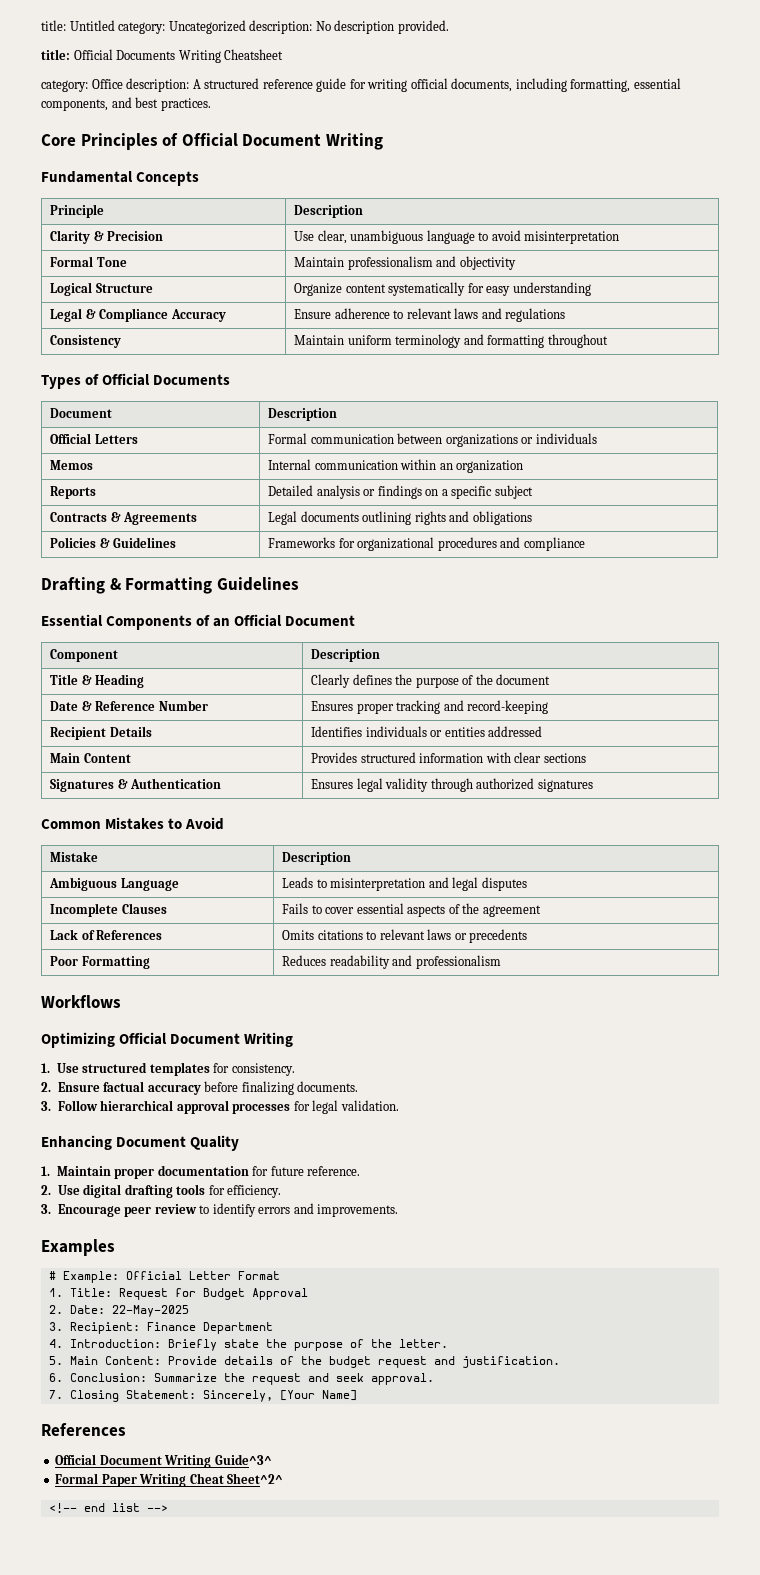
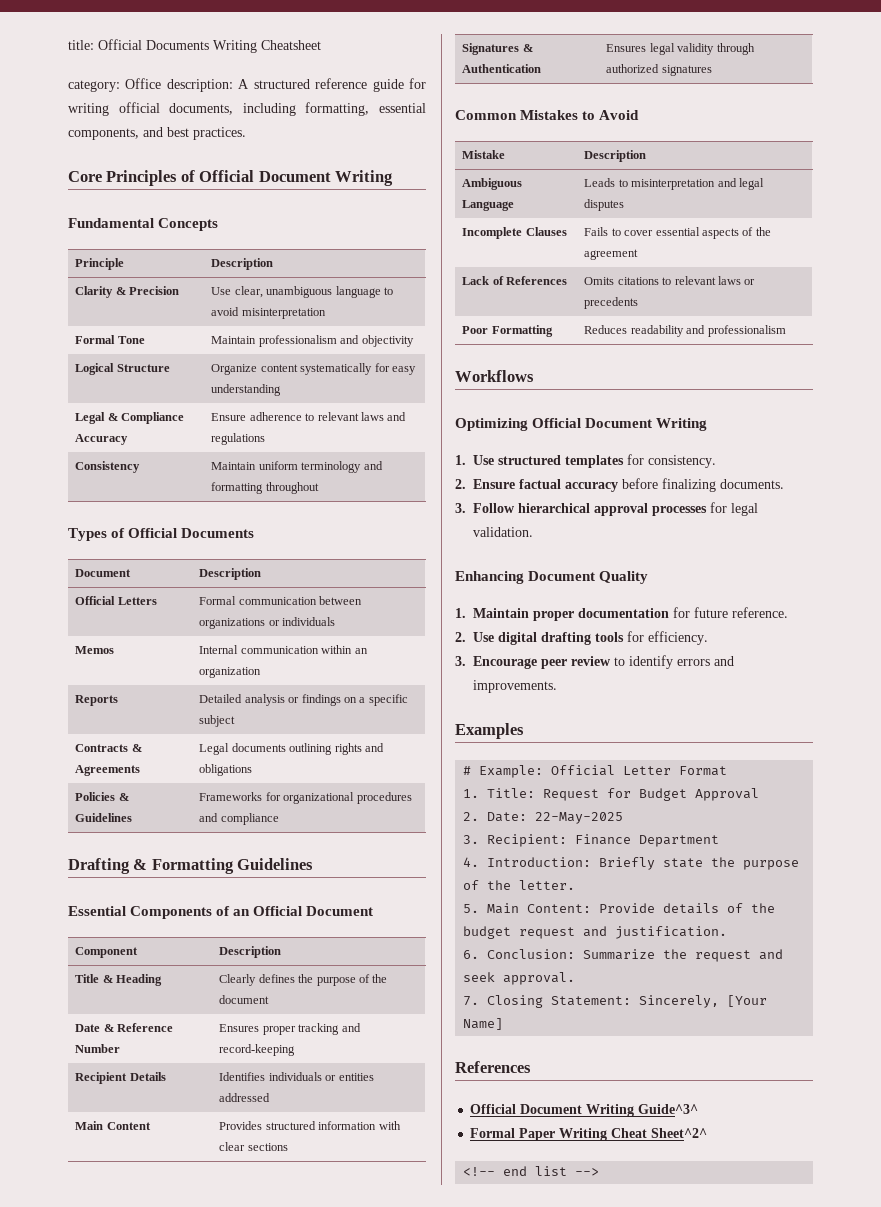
- title: Untitled category: Uncategorized description: No description provided.

